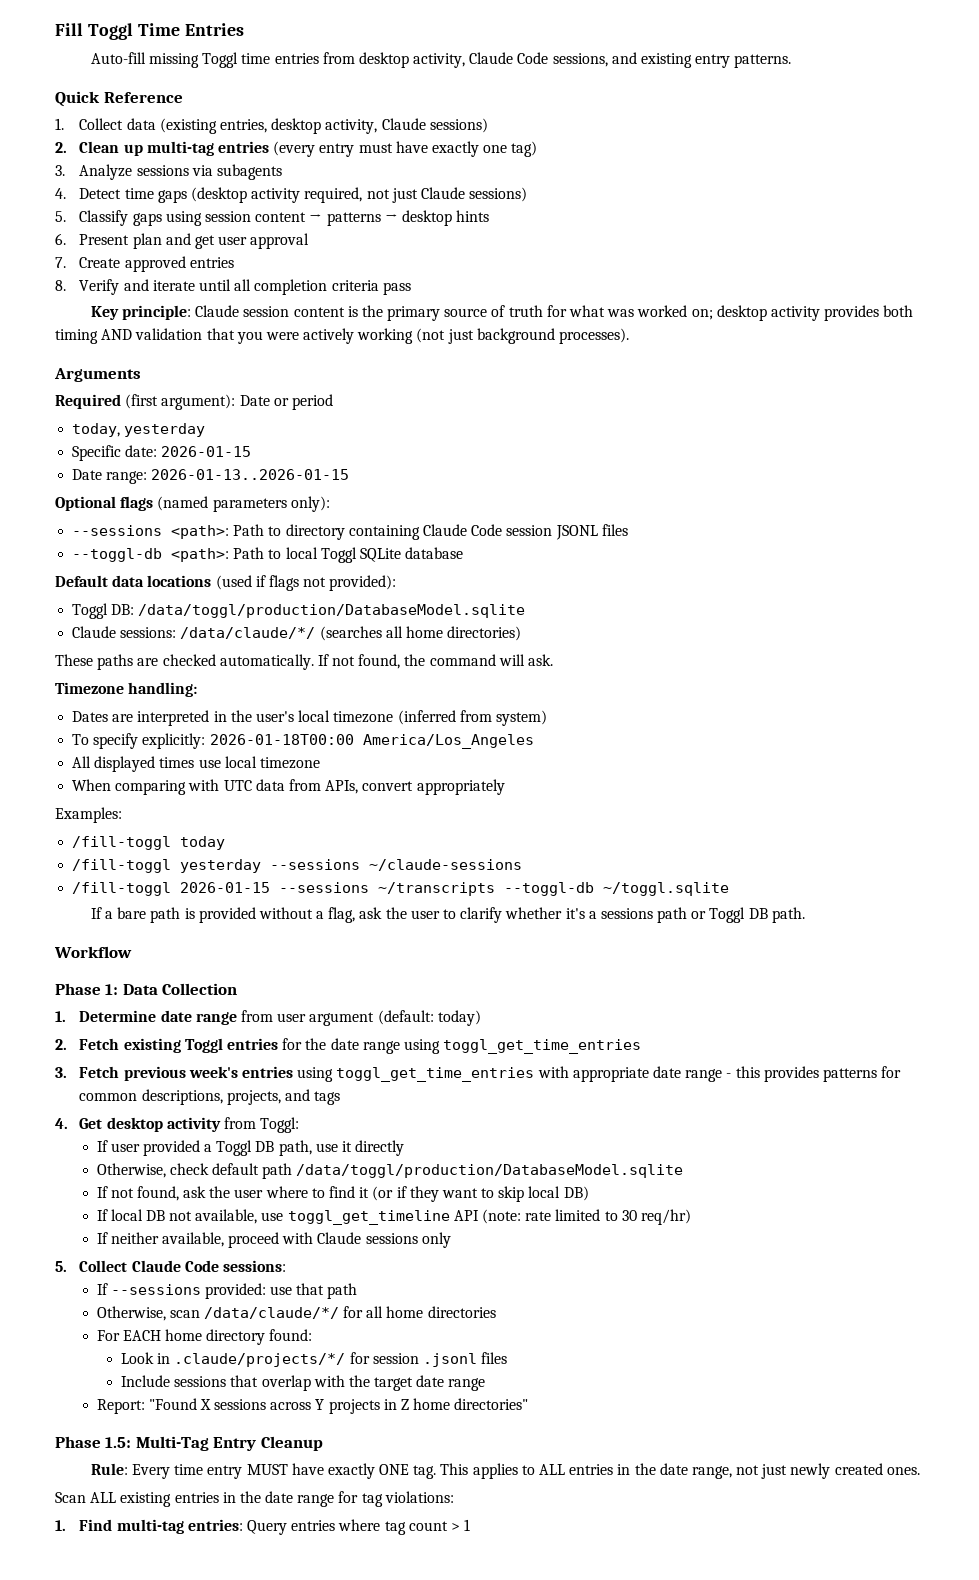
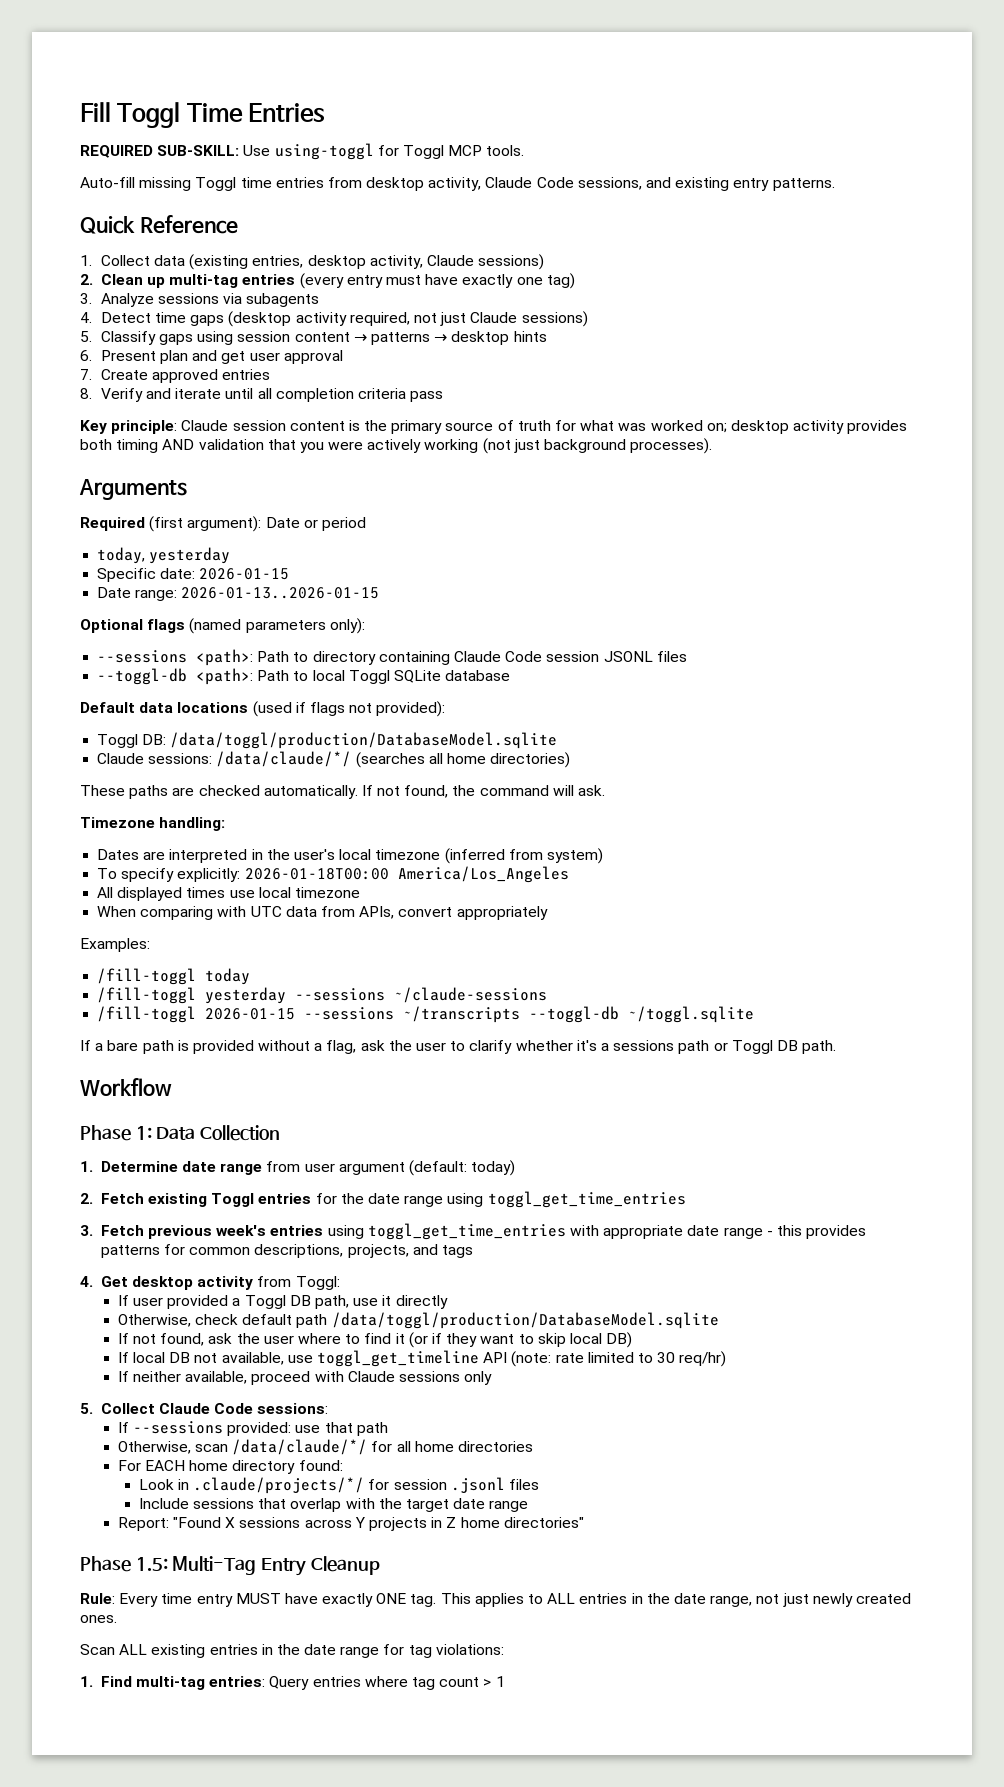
+ REQUIRED SUB-SKILL: Use using-toggl for Toggl MCP tools.

